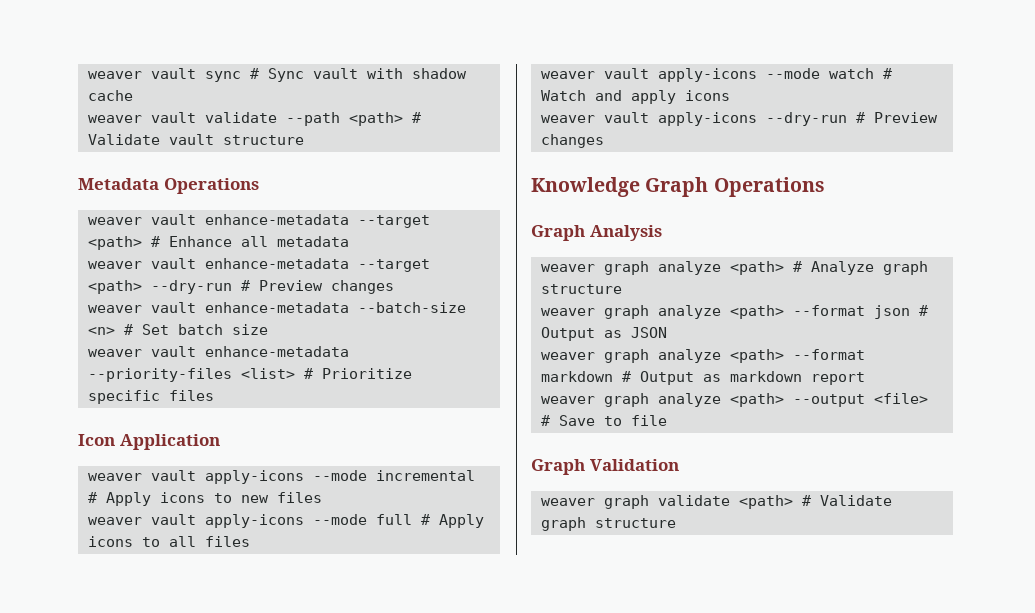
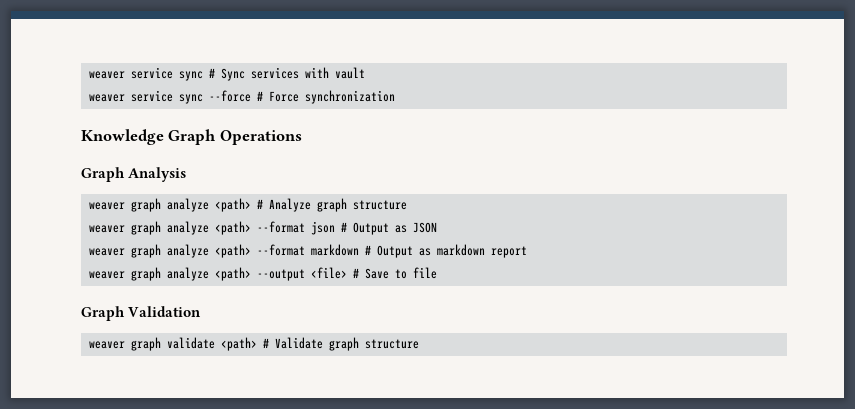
- weaver vault sync # Sync vault with shadow cache
- weaver vault validate --path <path> # Validate vault structure
- Metadata Operations
- weaver vault enhance-metadata --target <path> # Enhance all metadata
- weaver vault enhance-metadata --target <path> --dry-run # Preview changes
- weaver vault enhance-metadata --batch-size <n> # Set batch size
- weaver vault enhance-metadata --priority-files <list> # Prioritize specific files
- Icon Application
- weaver vault apply-icons --mode incremental # Apply icons to new files
- weaver vault apply-icons --mode full # Apply icons to all files
- weaver vault apply-icons --mode watch # Watch and apply icons
- weaver vault apply-icons --dry-run # Preview changes
+ weaver service sync # Sync services with vault
+ weaver service sync --force # Force synchronization

